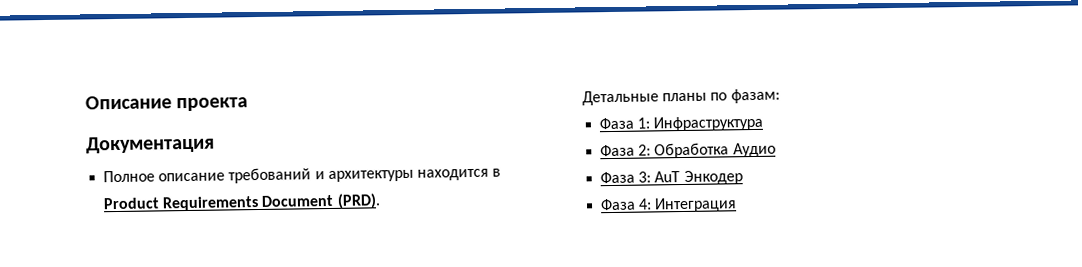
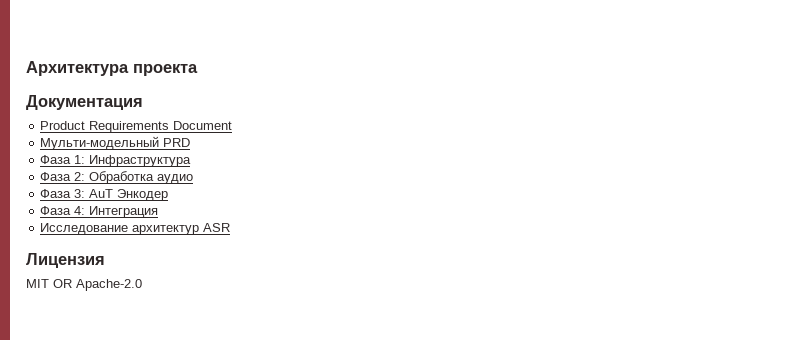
- Описание проекта
+ Архитектура проекта
- Полное описание требований и архитектуры находится в Product Requirements Document (PRD).
- Детальные планы по фазам:
+ Product Requirements Document
+ Мульти-модельный PRD
- Фаза 2: Обработка Аудио
+ Фаза 2: Обработка аудио
+ Исследование архитектур ASR
+ Лицензия
+ MIT OR Apache-2.0

